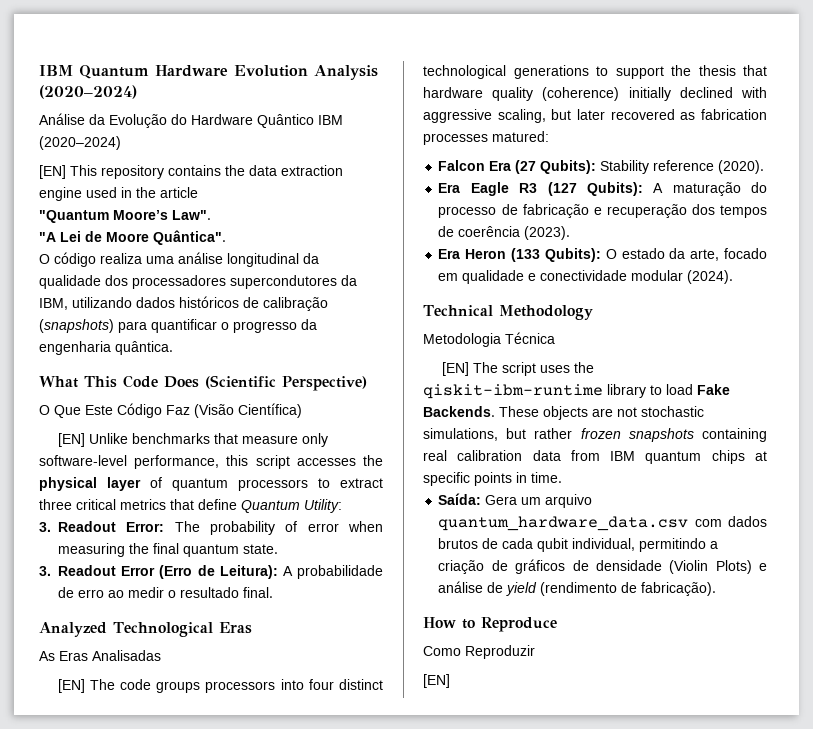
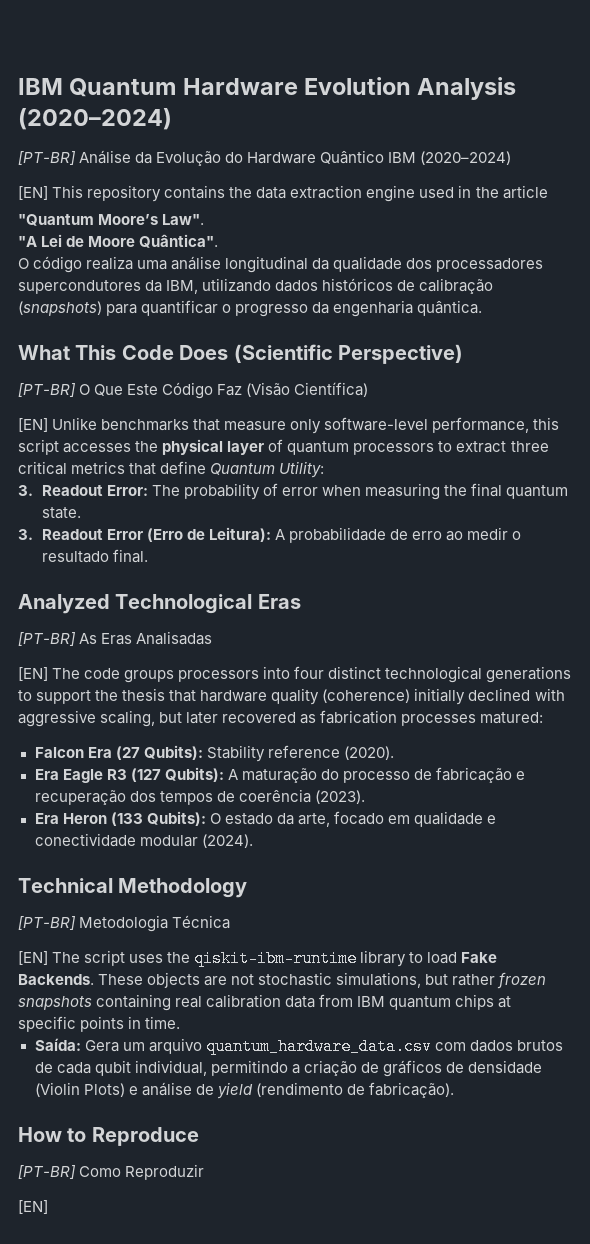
- Análise da Evolução do Hardware Quântico IBM (2020–2024)
+ [PT-BR] Análise da Evolução do Hardware Quântico IBM (2020–2024)
- O Que Este Código Faz (Visão Científica)
+ [PT-BR] O Que Este Código Faz (Visão Científica)
- As Eras Analisadas
+ [PT-BR] As Eras Analisadas
- Metodologia Técnica
+ [PT-BR] Metodologia Técnica
- Como Reproduzir
+ [PT-BR] Como Reproduzir

